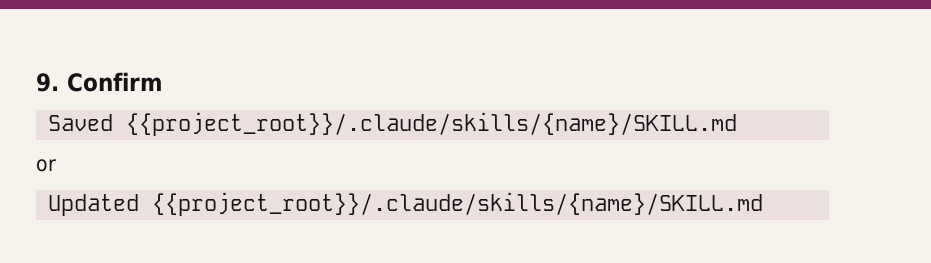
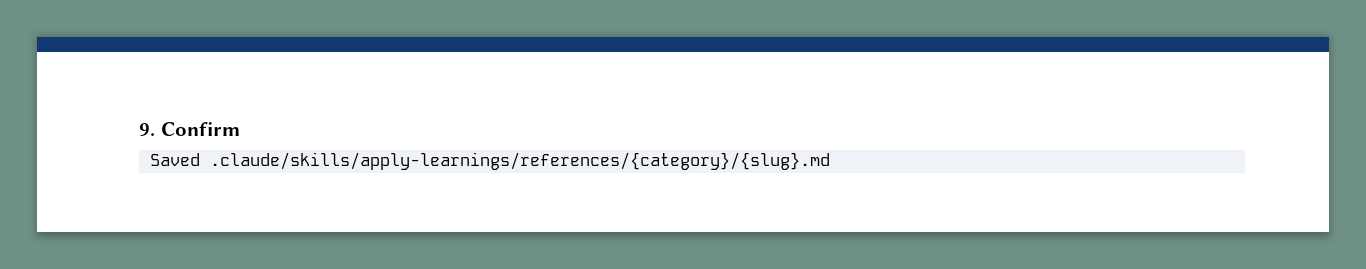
- Saved {{project_root}}/.claude/skills/{name}/SKILL.md
- or
- Updated {{project_root}}/.claude/skills/{name}/SKILL.md
+ Saved .claude/skills/apply-learnings/references/{category}/{slug}.md

